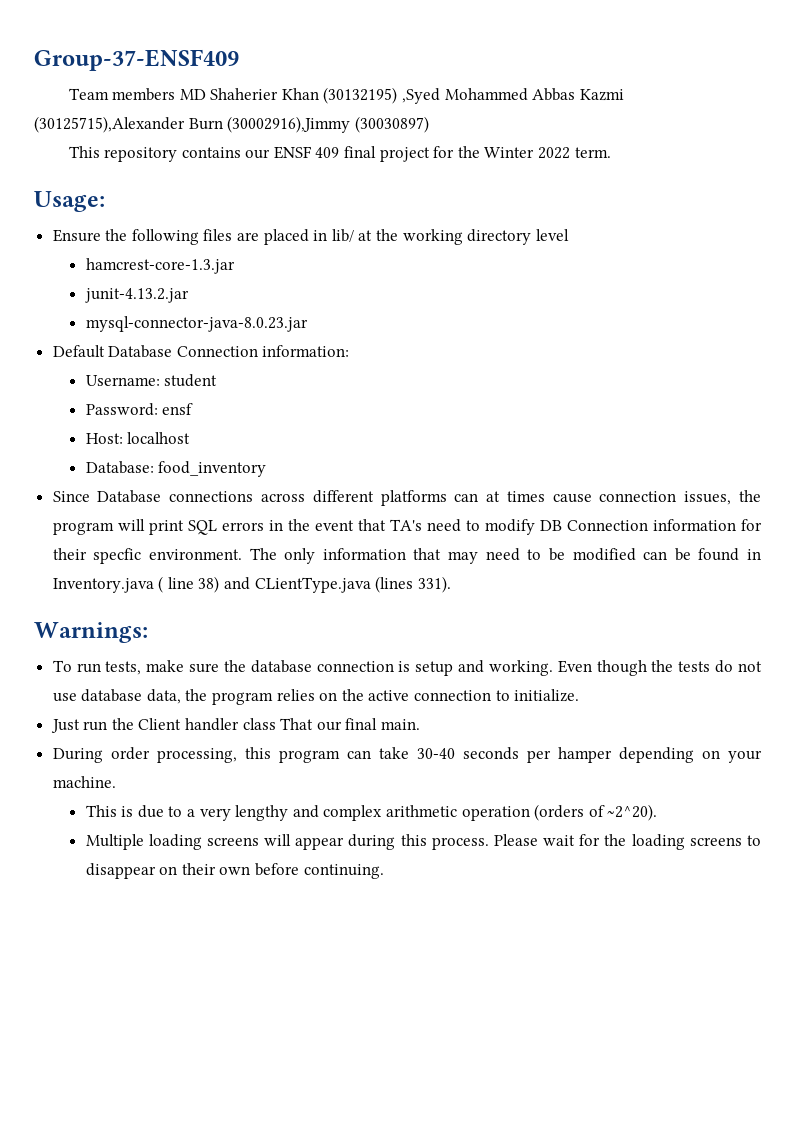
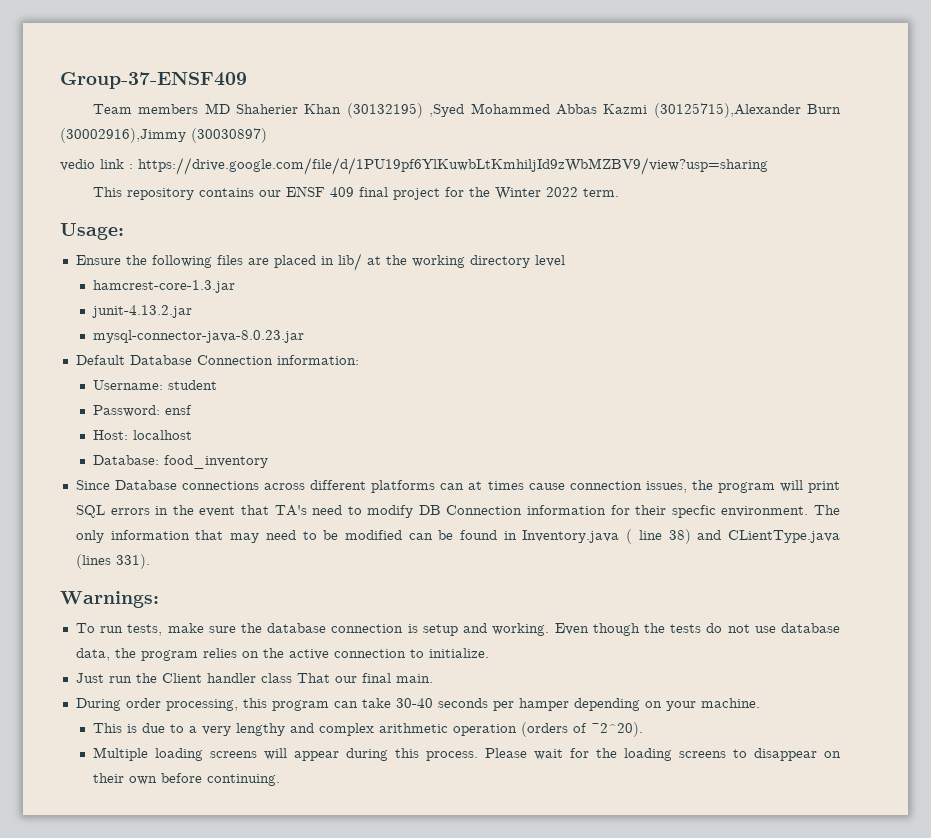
+ vedio link : https://drive.google.com/file/d/1PU19pf6YlKuwbLtKmhiljId9zWbMZBV9/view?usp=sharing

